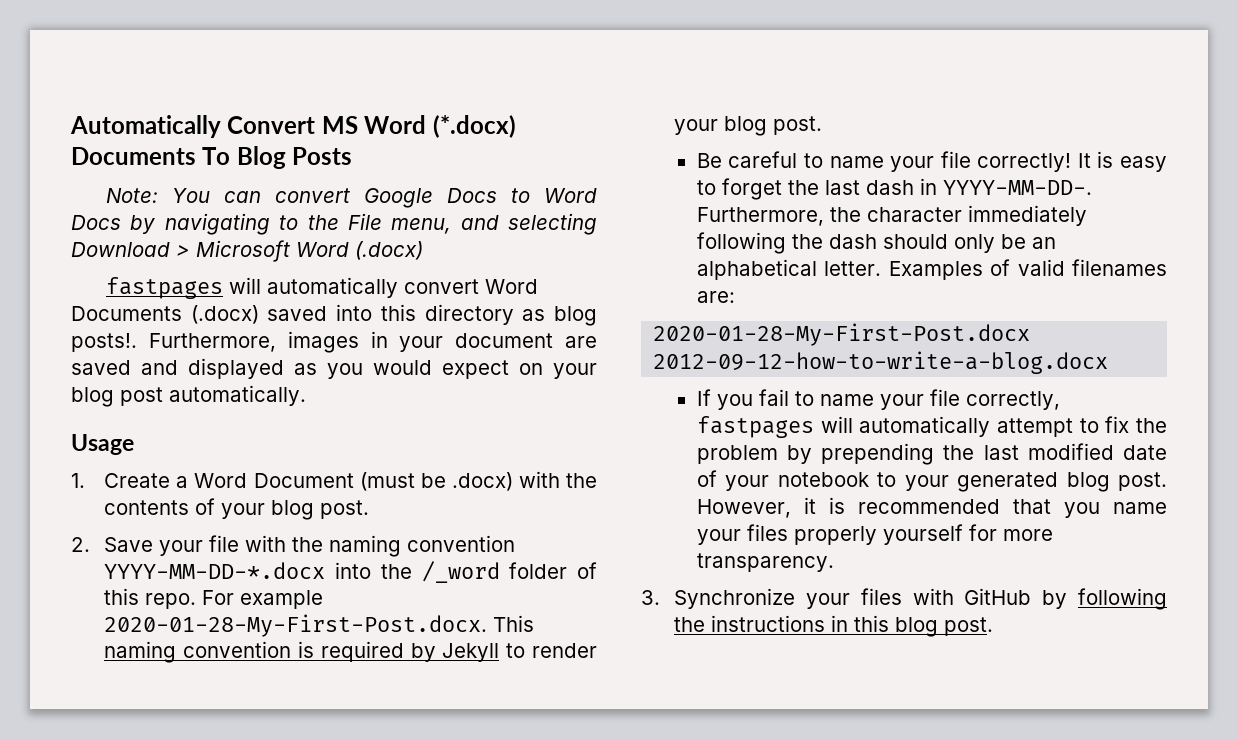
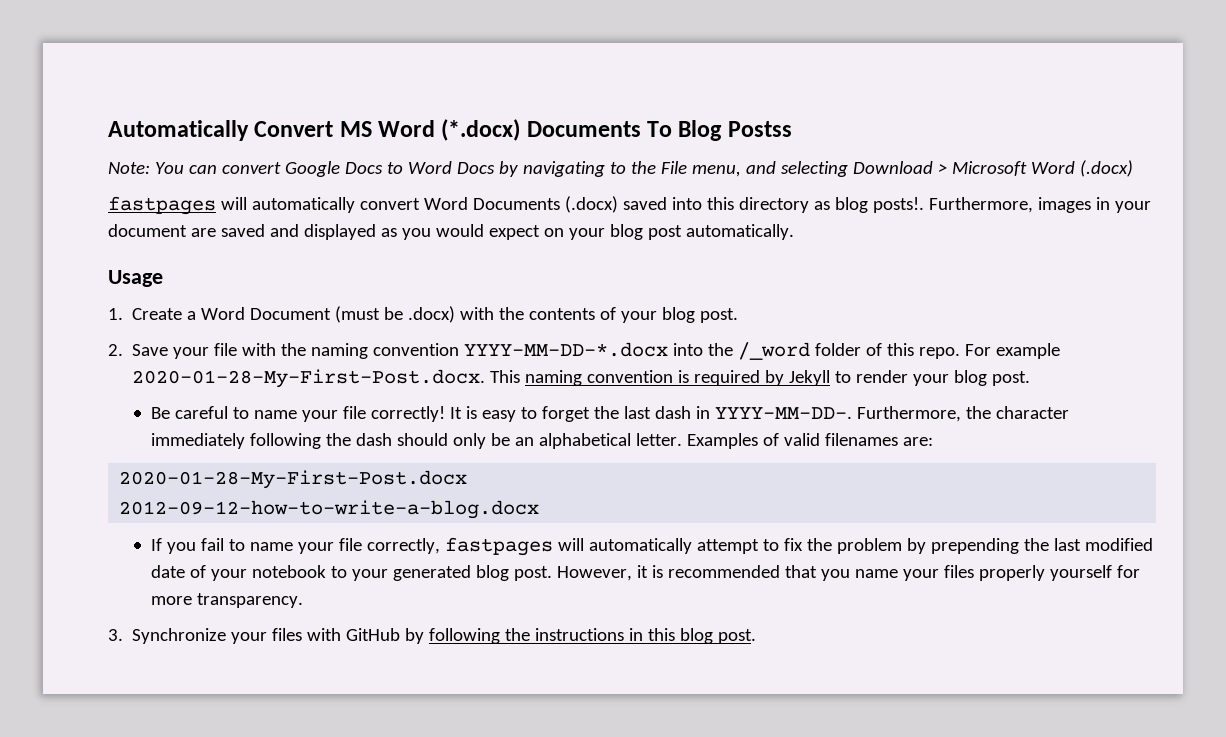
- Automatically Convert MS Word (*.docx) Documents To Blog Posts
+ Automatically Convert MS Word (*.docx) Documents To Blog Postss

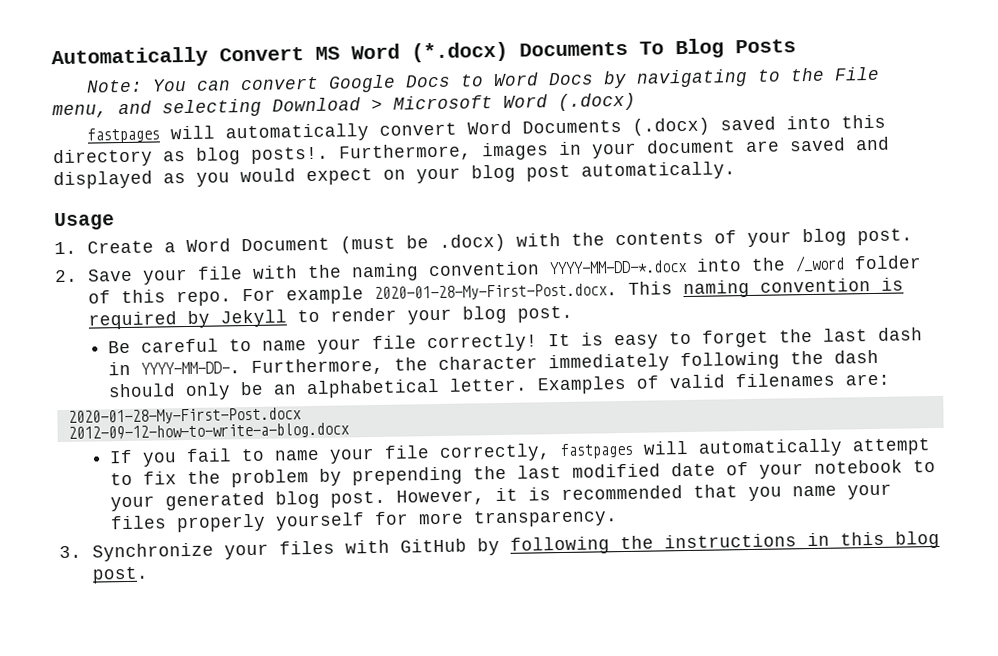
- Automatically Convert MS Word (*.docx) Documents To Blog Postss
+ Automatically Convert MS Word (*.docx) Documents To Blog Posts

